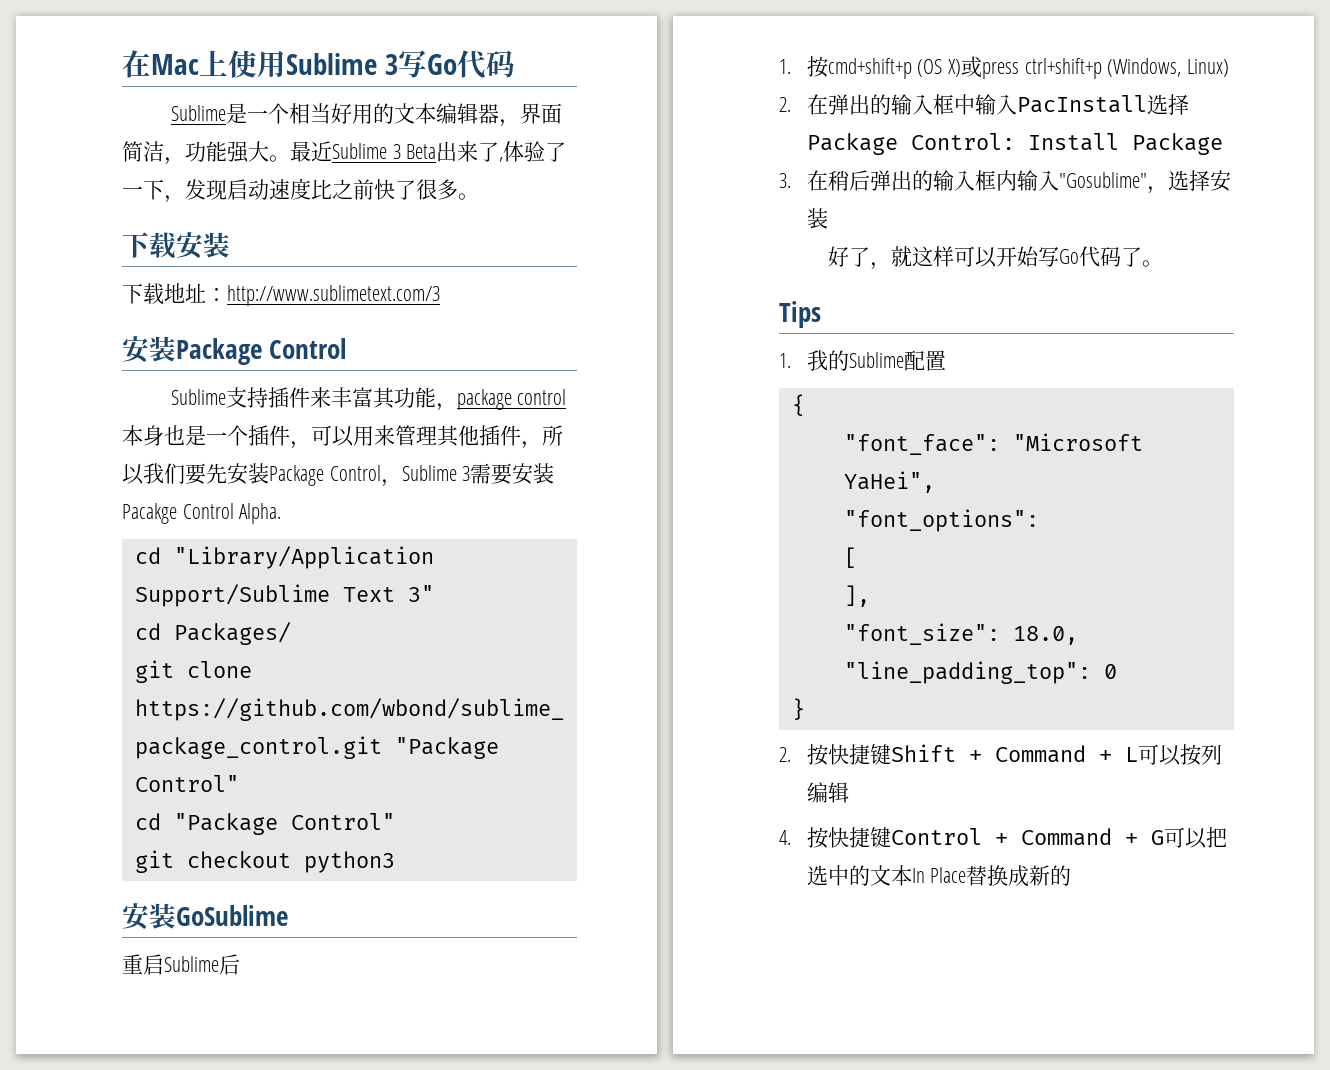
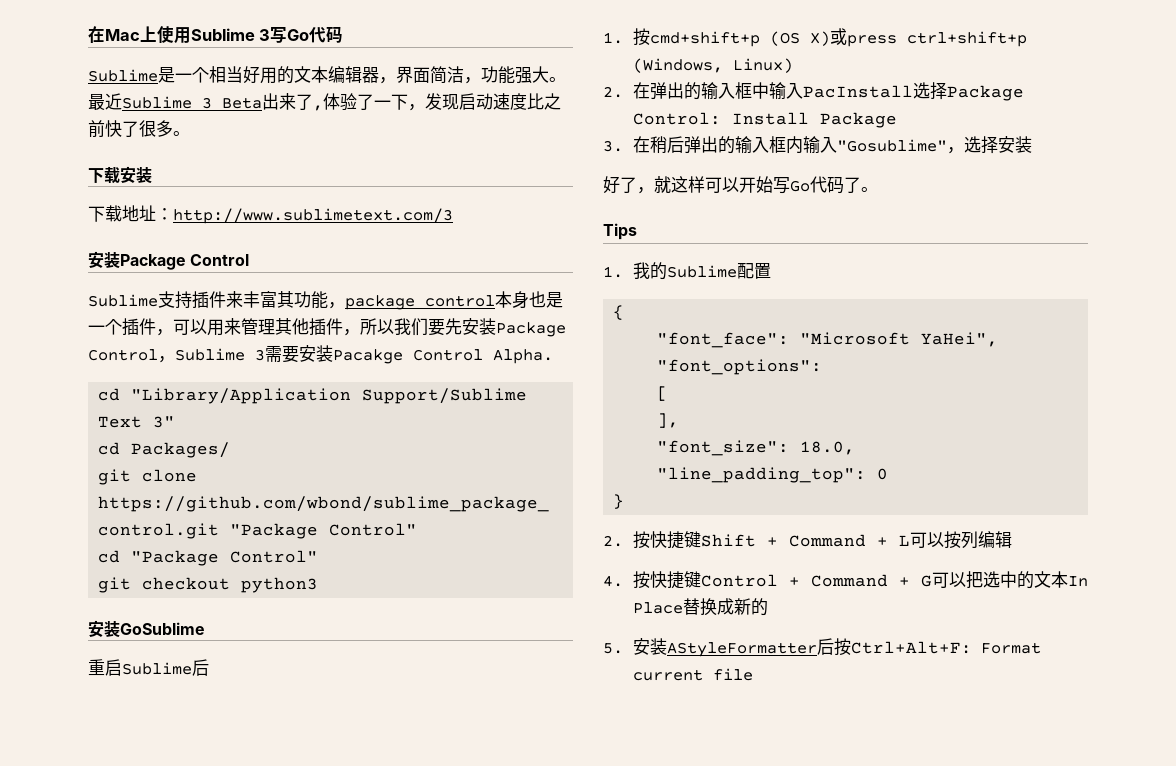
+ 5.安装AStyleFormatter后按Ctrl+Alt+F: Format current file

